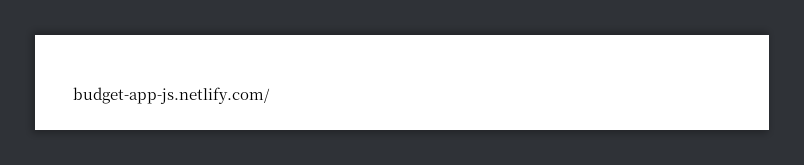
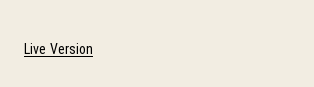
- budget-app-js.netlify.com/
+ Live Version

